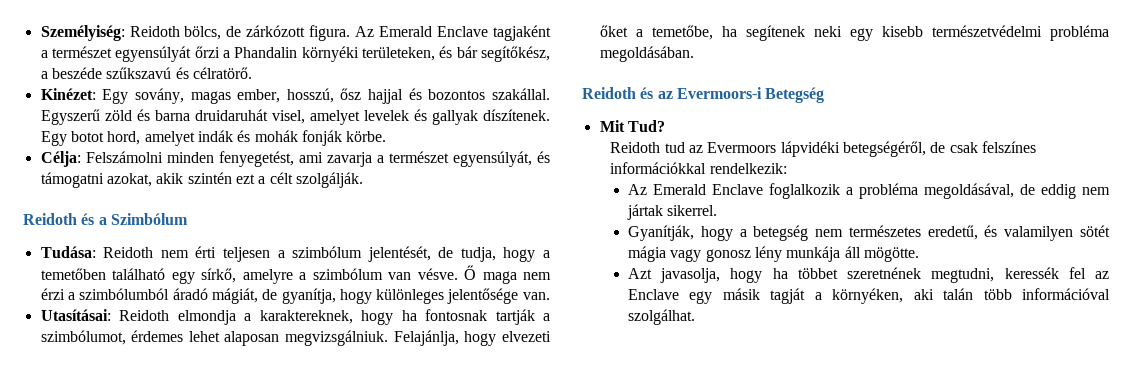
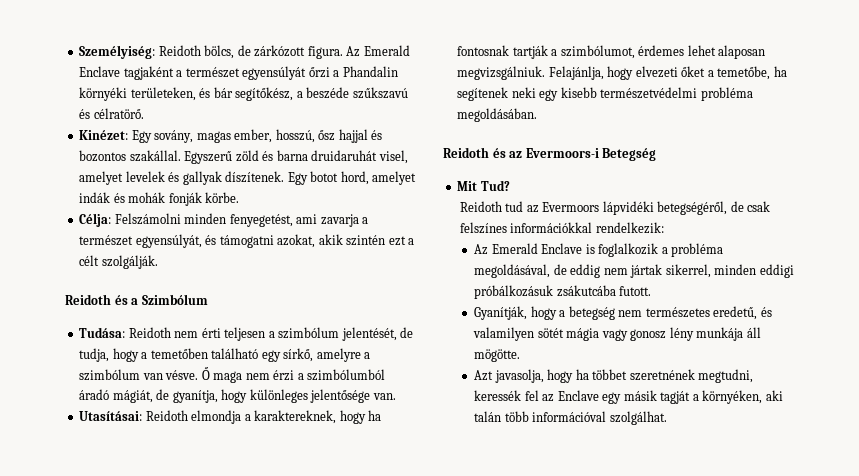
- Az Emerald Enclave foglalkozik a probléma megoldásával, de eddig nem jártak sikerrel.
+ Az Emerald Enclave is foglalkozik a probléma megoldásával, de eddig nem jártak sikerrel, minden eddigi próbálkozásuk zsákutcába futott.

